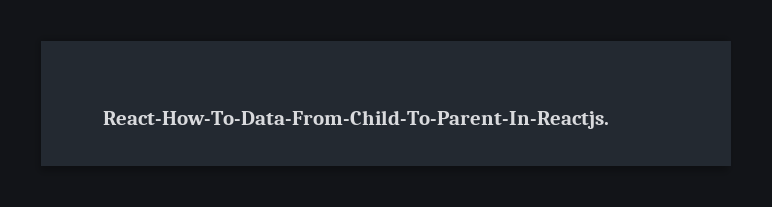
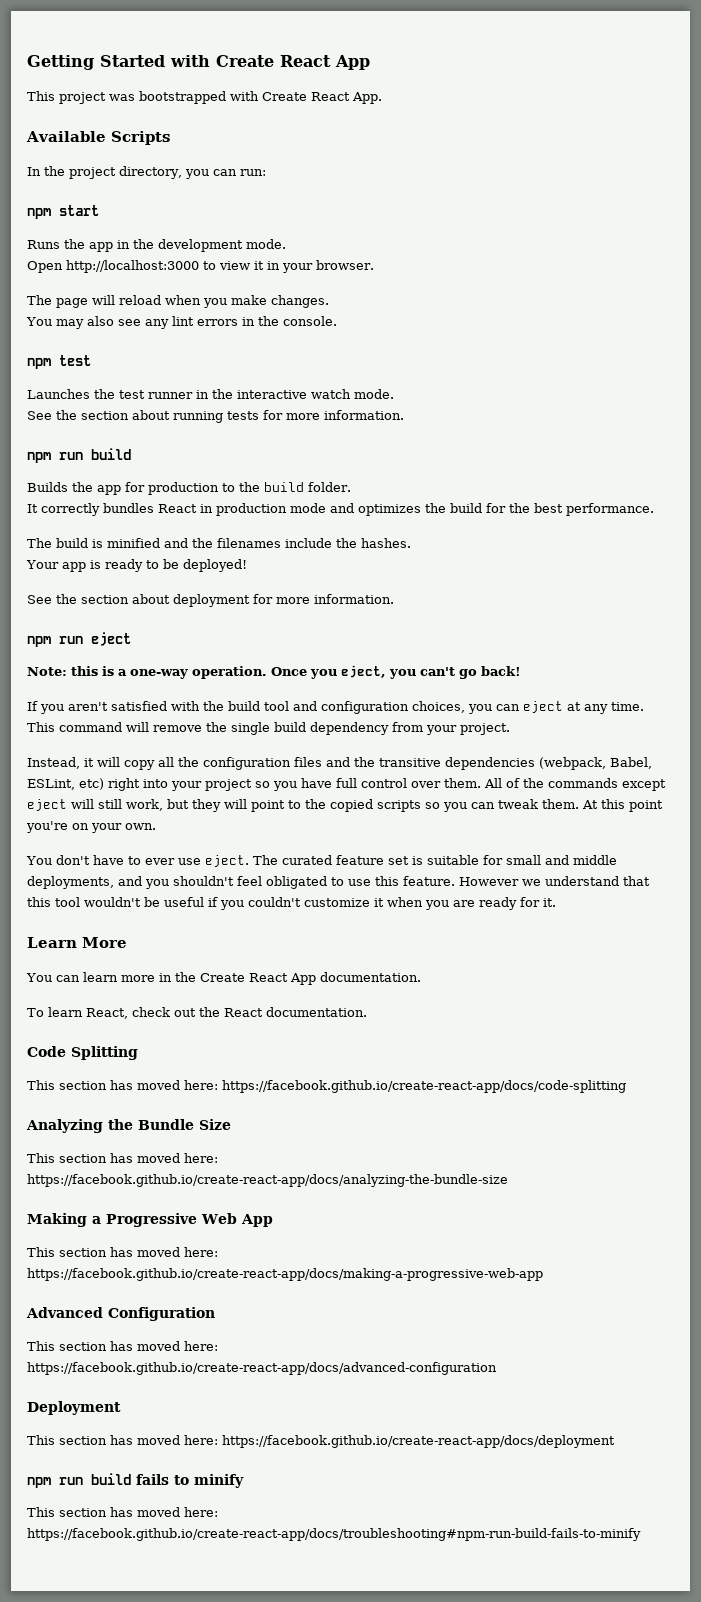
- React-How-To-Data-From-Child-To-Parent-In-Reactjs.
+ Getting Started with Create React App
+ This project was bootstrapped with Create React App.
+ Available Scripts
+ In the project directory, you can run:
+ npm start
+ Runs the app in the development mode.
+ Open http://localhost:3000 to view it in your browser.
+ The page will reload when you make changes.
+ You may also see any lint errors in the console.
+ npm test
+ Launches the test runner in the interactive watch mode.
+ See the section about running tests for more information.
+ npm run build
+ Builds the app for production to the build folder.
+ It correctly bundles React in production mode and optimizes the build for the best performance.
+ The build is minified and the filenames include the hashes.
+ Your app is ready to be deployed!
+ See the section about deployment for more information.
+ npm run eject
+ Note: this is a one-way operation. Once you eject, you can't go back!
+ If you aren't satisfied with the build tool and configuration choices, you can eject at any time. This command will remove the single build dependency from your project.
+ Instead, it will copy all the configuration files and the transitive dependencies (webpack, Babel, ESLint, etc) right into your project so you have full control over them. All of the commands except eject will still work, but they will point to the copied scripts so you can tweak them. At this point you're on your own.
+ You don't have to ever use eject. The curated feature set is suitable for small and middle deployments, and you shouldn't feel obligated to use this feature. However we understand that this tool wouldn't be useful if you couldn't customize it when you are ready for it.
+ Learn More
+ You can learn more in the Create React App documentation.
+ To learn React, check out the React documentation.
+ Code Splitting
+ This section has moved here: https://facebook.github.io/create-react-app/docs/code-splitting
+ Analyzing the Bundle Size
+ This section has moved here: https://facebook.github.io/create-react-app/docs/analyzing-the-bundle-size
+ Making a Progressive Web App
+ This section has moved here: https://facebook.github.io/create-react-app/docs/making-a-progressive-web-app
+ Advanced Configuration
+ This section has moved here: https://facebook.github.io/create-react-app/docs/advanced-configuration
+ Deployment
+ This section has moved here: https://facebook.github.io/create-react-app/docs/deployment
+ npm run build fails to minify
+ This section has moved here: https://facebook.github.io/create-react-app/docs/troubleshooting#npm-run-build-fails-to-minify

